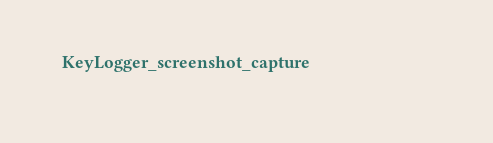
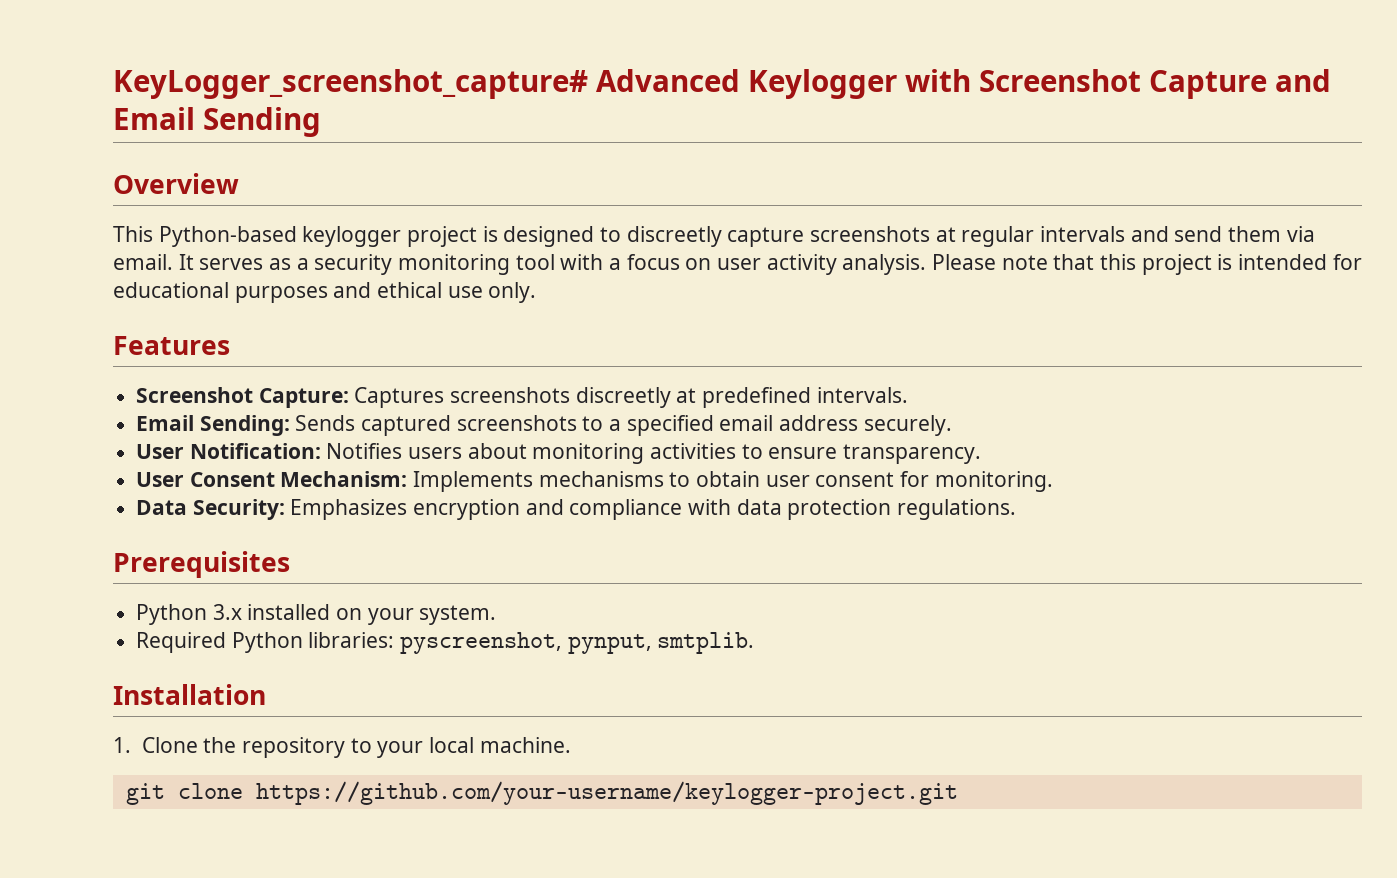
- KeyLogger_screenshot_capture
+ KeyLogger_screenshot_capture# Advanced Keylogger with Screenshot Capture and Email Sending
+ Overview
+ This Python-based keylogger project is designed to discreetly capture screenshots at regular intervals and send them via email. It serves as a security monitoring tool with a focus on user activity analysis. Please note that this project is intended for educational purposes and ethical use only.
+ Features
+ Screenshot Capture: Captures screenshots discreetly at predefined intervals.
+ Email Sending: Sends captured screenshots to a specified email address securely.
+ User Notification: Notifies users about monitoring activities to ensure transparency.
+ User Consent Mechanism: Implements mechanisms to obtain user consent for monitoring.
+ Data Security: Emphasizes encryption and compliance with data protection regulations.
+ Prerequisites
+ Python 3.x installed on your system.
+ Required Python libraries: pyscreenshot, pynput, smtplib.
+ Installation
+ 1. Clone the repository to your local machine.
+ git clone https://github.com/your-username/keylogger-project.git

